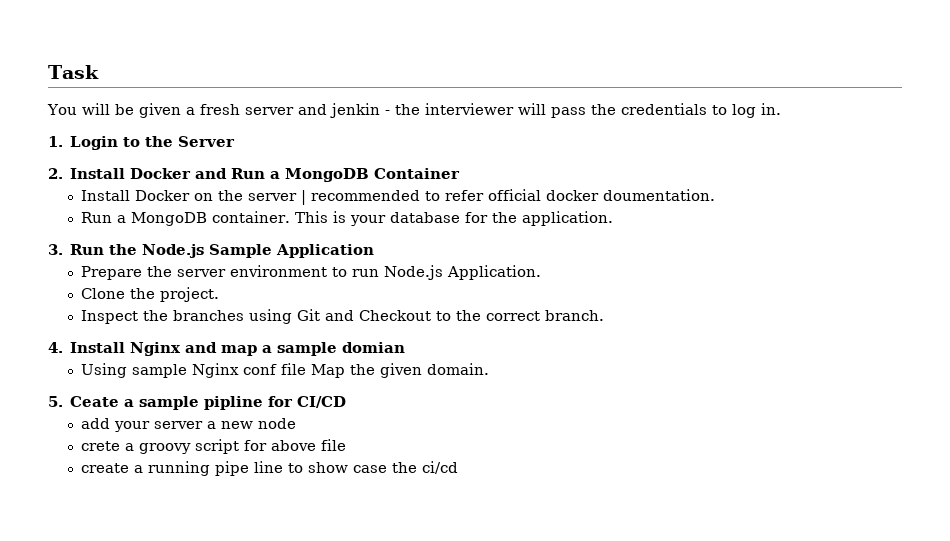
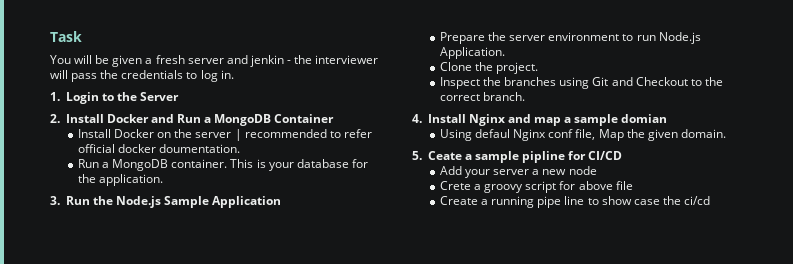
- Using sample Nginx conf file Map the given domain.
+ Using defaul Nginx conf file, Map the given domain.
- add your server a new node
+ Add your server a new node
- crete a groovy script for above file
+ Crete a groovy script for above file
- create a running pipe line to show case the ci/cd
+ Create a running pipe line to show case the ci/cd

